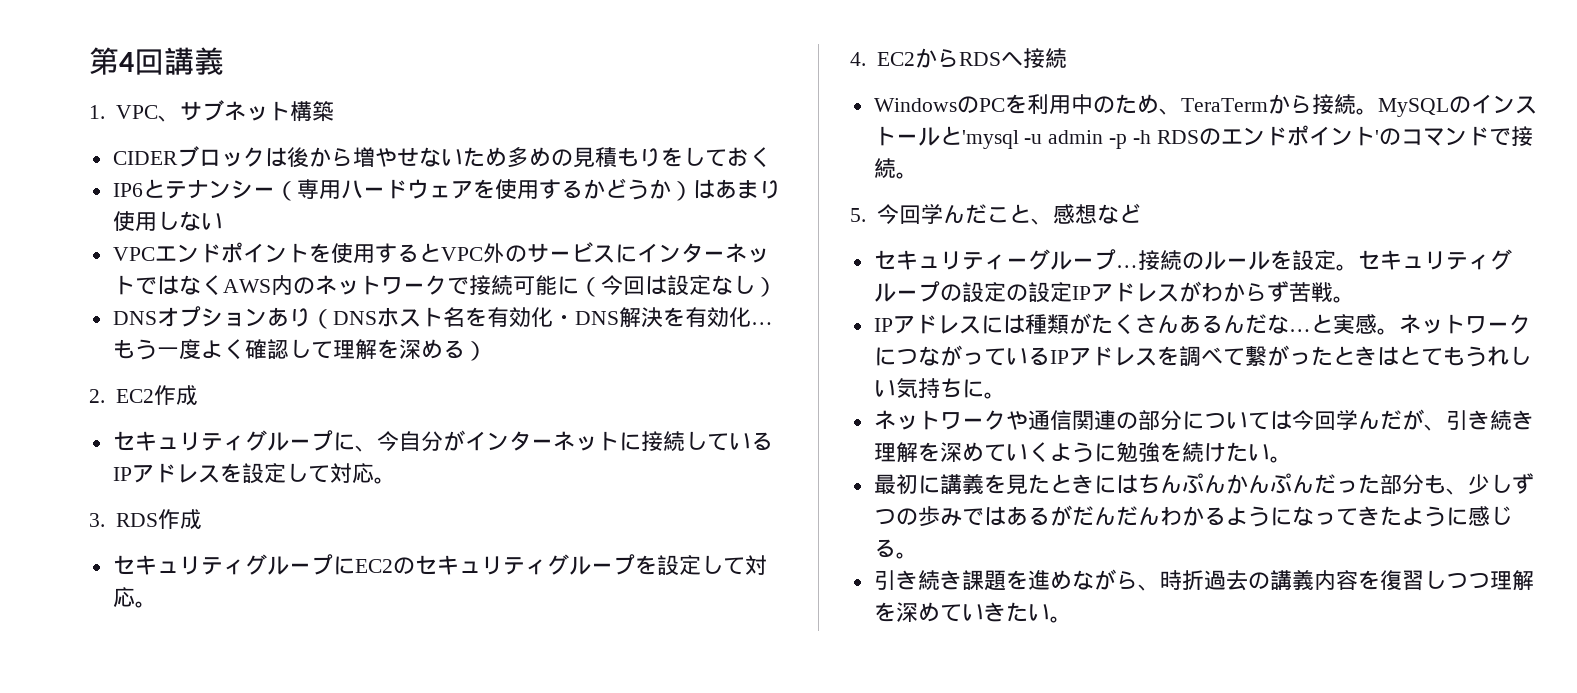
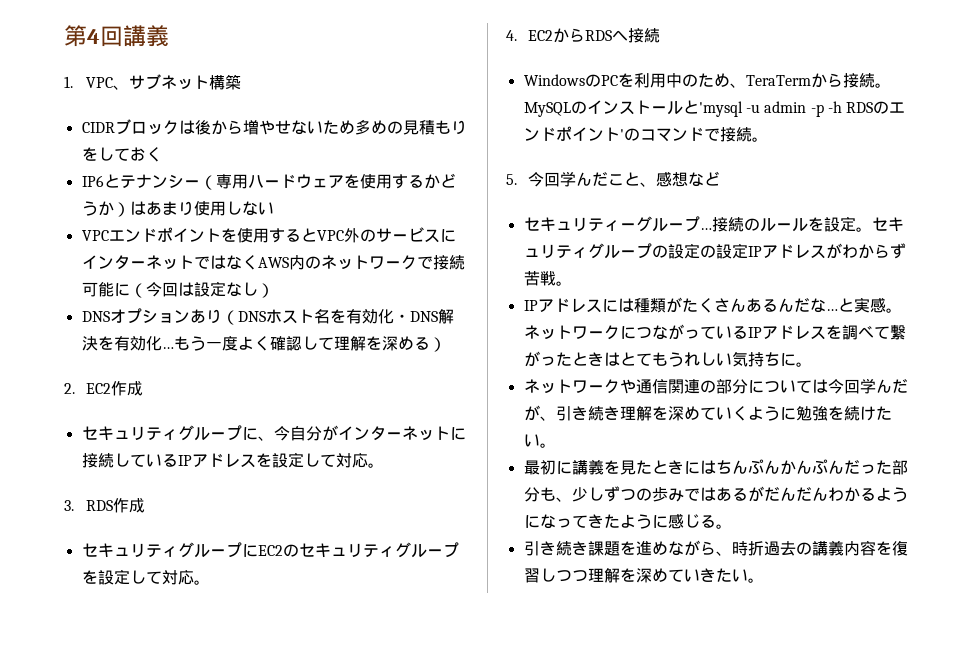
- CIDERブロックは後から増やせないため多めの見積もりをしておく
+ CIDRブロックは後から増やせないため多めの見積もりをしておく

